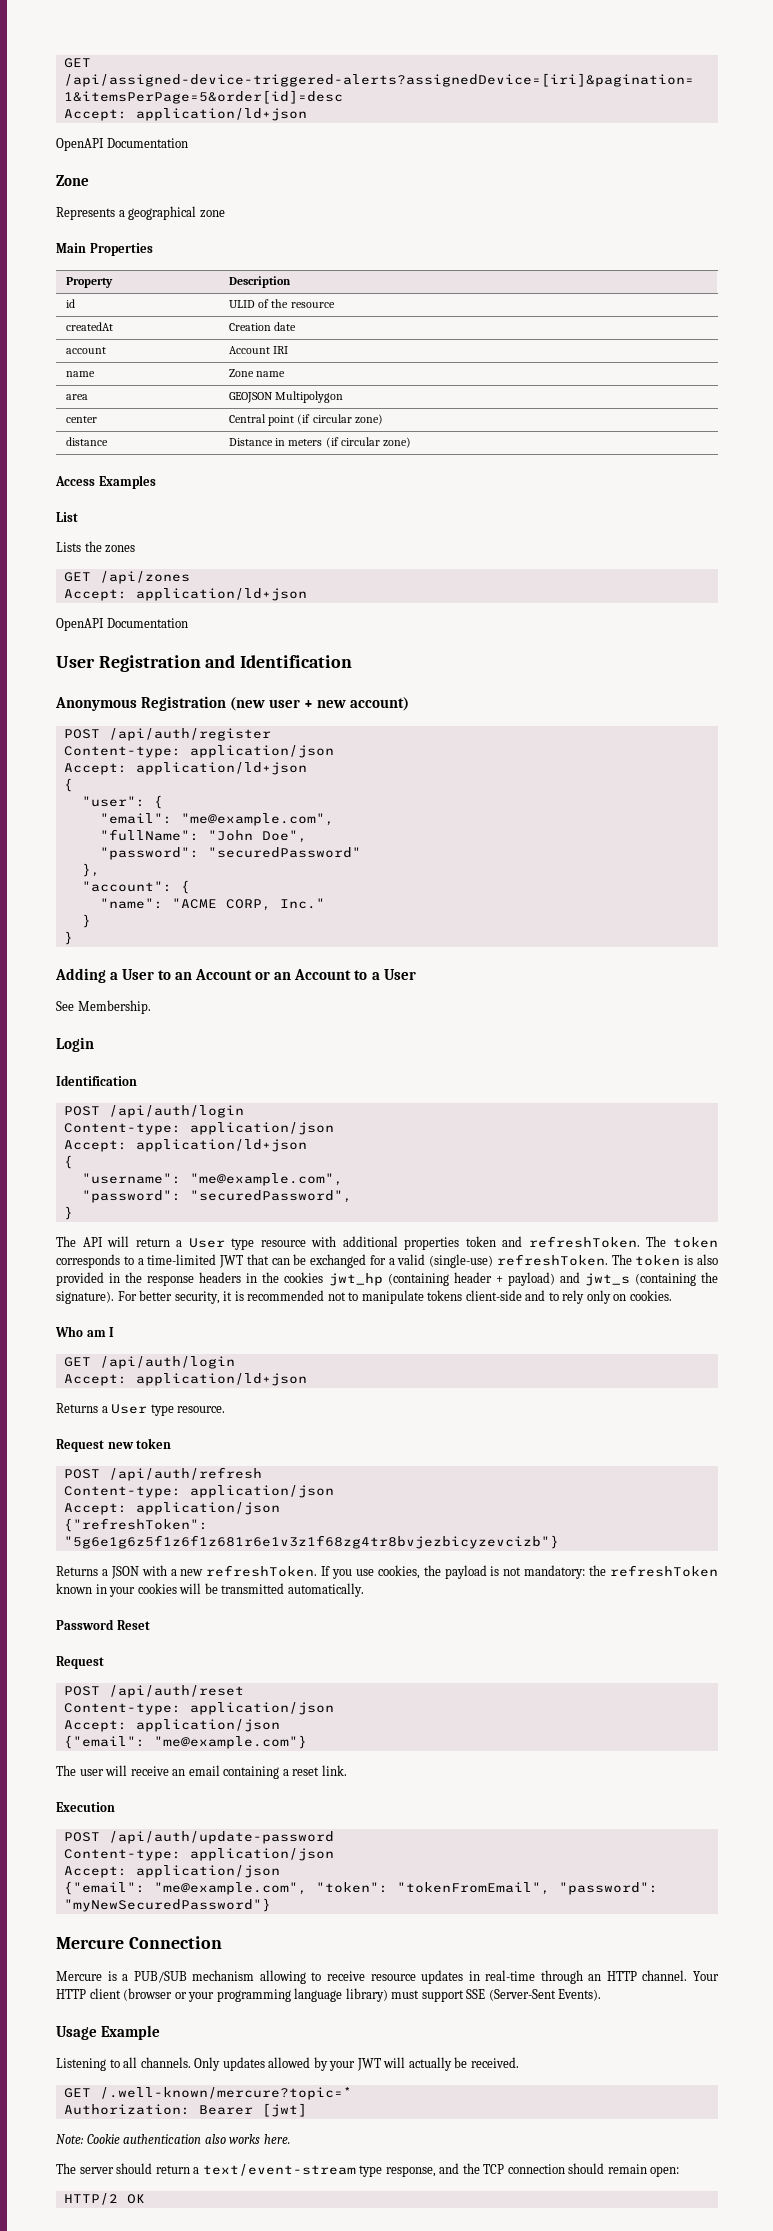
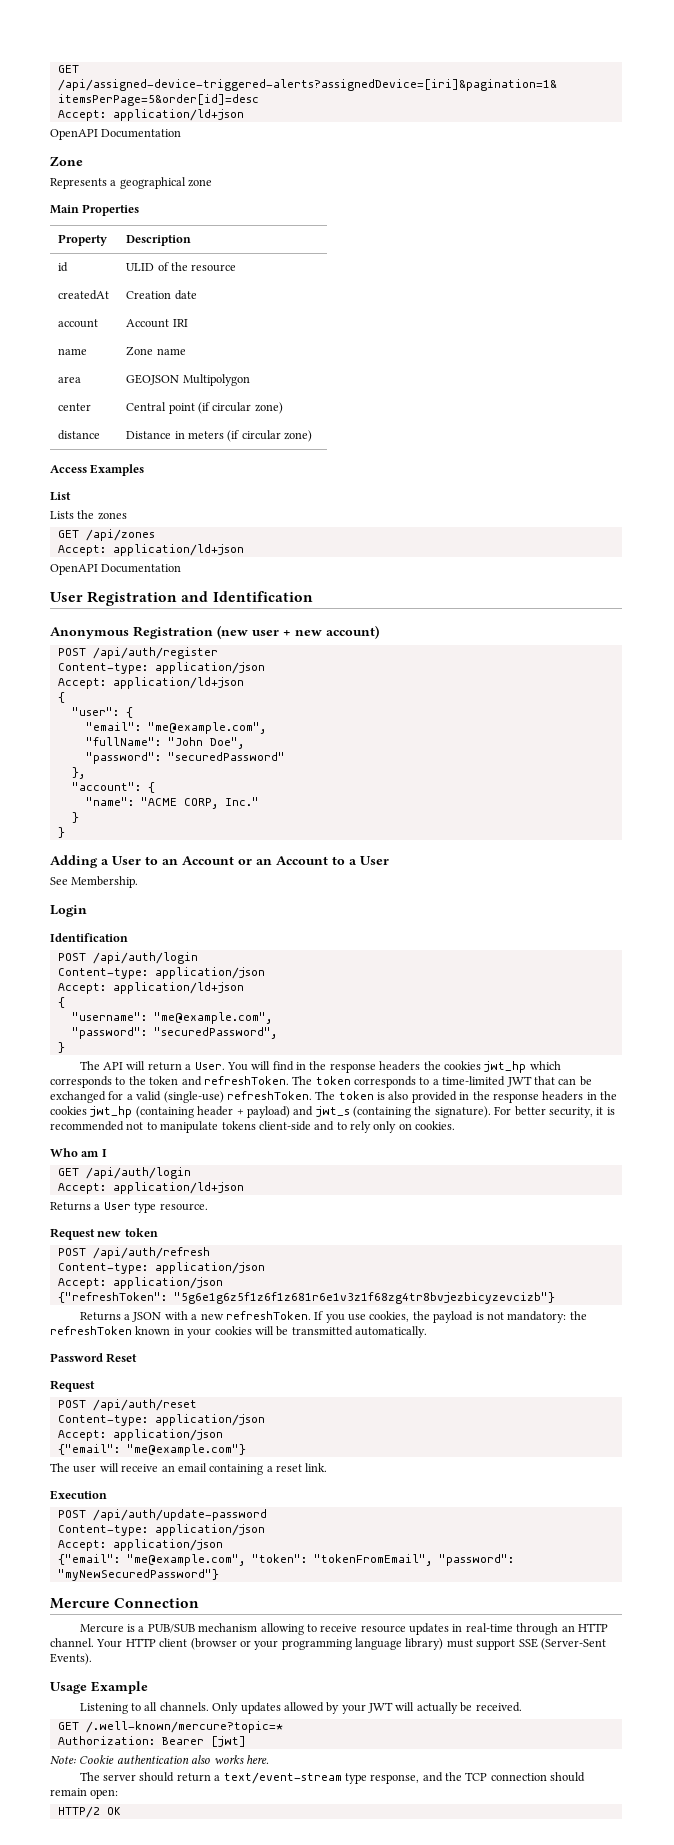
- The API will return a User type resource with additional properties token and refreshToken.
+ The API will return a User. You will find in the response headers the cookies jwt_hp which corresponds to the token and refreshToken.

